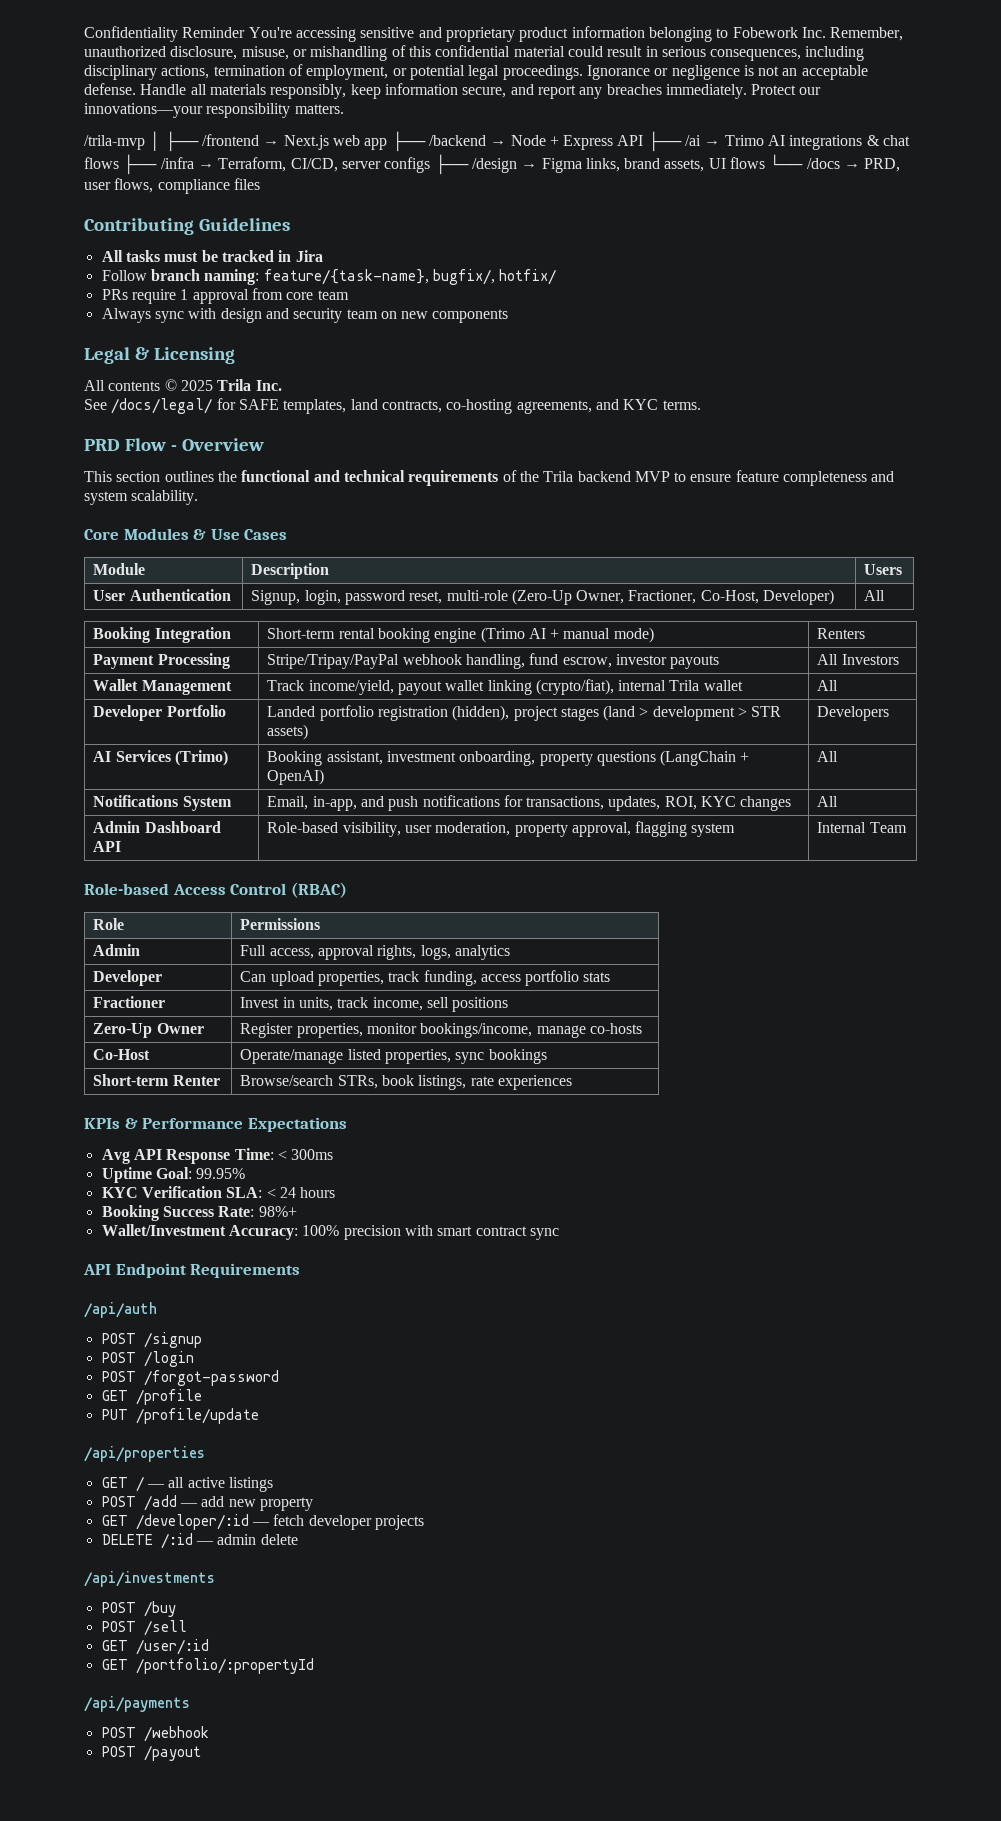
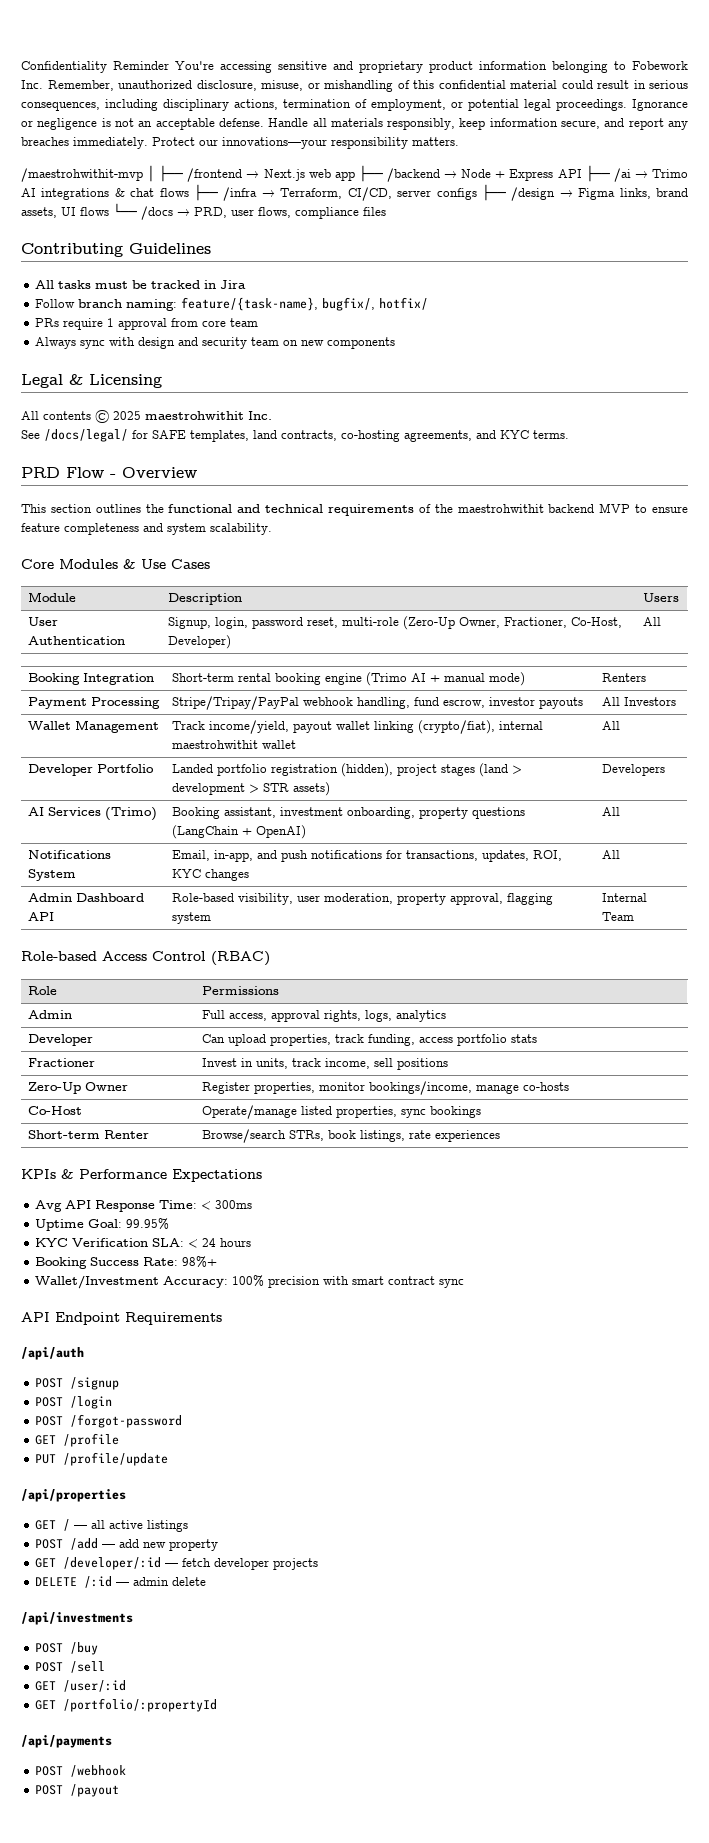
- /trila-mvp │ ├── /frontend → Next.js web app ├── /backend → Node + Express API ├── /ai → Trimo AI integrations & chat flows ├── /infra → Terraform, CI/CD, server configs ├── /design → Figma links, brand assets, UI flows └── /docs → PRD, user flows, compliance files
+ /maestrohwithit-mvp │ ├── /frontend → Next.js web app ├── /backend → Node + Express API ├── /ai → Trimo AI integrations & chat flows ├── /infra → Terraform, CI/CD, server configs ├── /design → Figma links, brand assets, UI flows └── /docs → PRD, user flows, compliance files
- All contents © 2025 Trila Inc.
+ All contents © 2025 maestrohwithit Inc.
- This section outlines the functional and technical requirements of the Trila backend MVP to ensure feature completeness and system scalability.
+ This section outlines the functional and technical requirements of the maestrohwithit backend MVP to ensure feature completeness and system scalability.
- Wallet Management | Track income/yield, payout wallet linking (crypto/fiat), internal Trila wallet | All
+ Wallet Management | Track income/yield, payout wallet linking (crypto/fiat), internal maestrohwithit wallet | All

